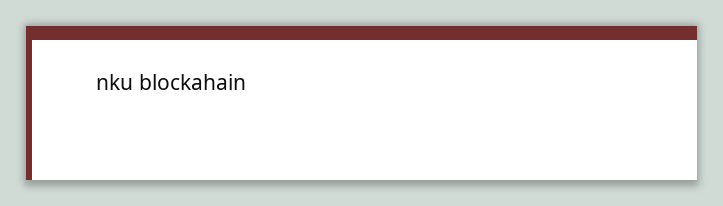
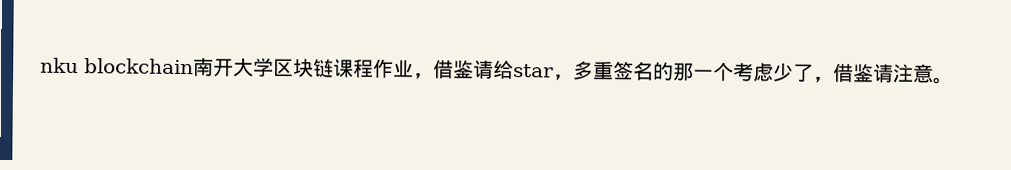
- nku blockahain
+ nku blockchain南开大学区块链课程作业，借鉴请给star，多重签名的那一个考虑少了，借鉴请注意。

